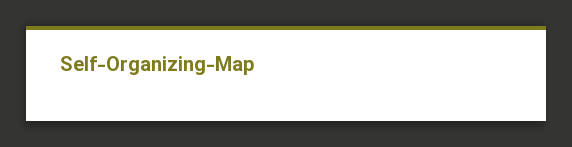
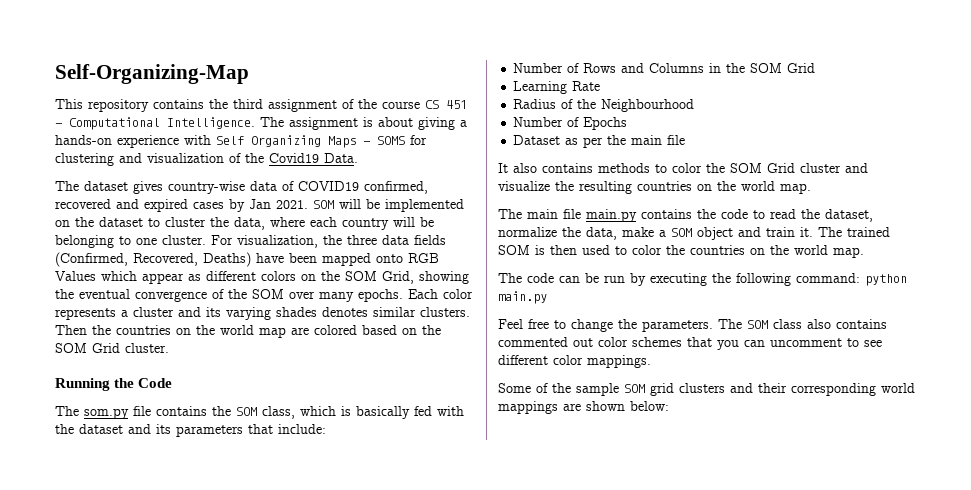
+ This repository contains the third assignment of the course CS 451 - Computational Intelligence. The assignment is about giving a hands-on experience with Self Organizing Maps - SOMS for clustering and visualization of the Covid19 Data.
+ The dataset gives country-wise data of COVID19 confirmed, recovered and expired cases by Jan 2021. SOM will be implemented on the dataset to cluster the data, where each country will be belonging to one cluster. For visualization, the three data fields (Confirmed, Recovered, Deaths) have been mapped onto RGB Values which appear as different colors on the SOM Grid, showing the eventual convergence of the SOM over many epochs. Each color represents a cluster and its varying shades denotes similar clusters. Then the countries on the world map are colored based on the SOM Grid cluster.
+ Running the Code
+ The som.py file contains the SOM class, which is basically fed with the dataset and its parameters that include:
+ Number of Rows and Columns in the SOM Grid
+ Learning Rate
+ Radius of the Neighbourhood
+ Number of Epochs
+ Dataset as per the main file
+ It also contains methods to color the SOM Grid cluster and visualize the resulting countries on the world map.
+ The main file main.py contains the code to read the dataset, normalize the data, make a SOM object and train it. The trained SOM is then used to color the countries on the world map.
+ The code can be run by executing the following command: python main.py
+ Feel free to change the parameters. The SOM class also contains commented out color schemes that you can uncomment to see different color mappings.
+ Some of the sample SOM grid clusters and their corresponding world mappings are shown below:

